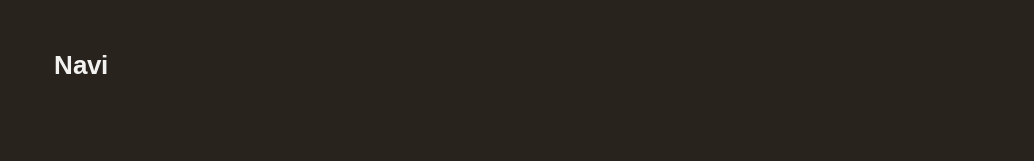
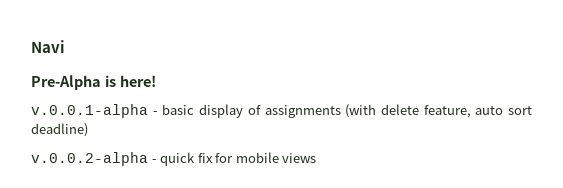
+ Pre-Alpha is here!
+ v.0.0.1-alpha - basic display of assignments (with delete feature, auto sort deadline)
+ v.0.0.2-alpha - quick fix for mobile views

